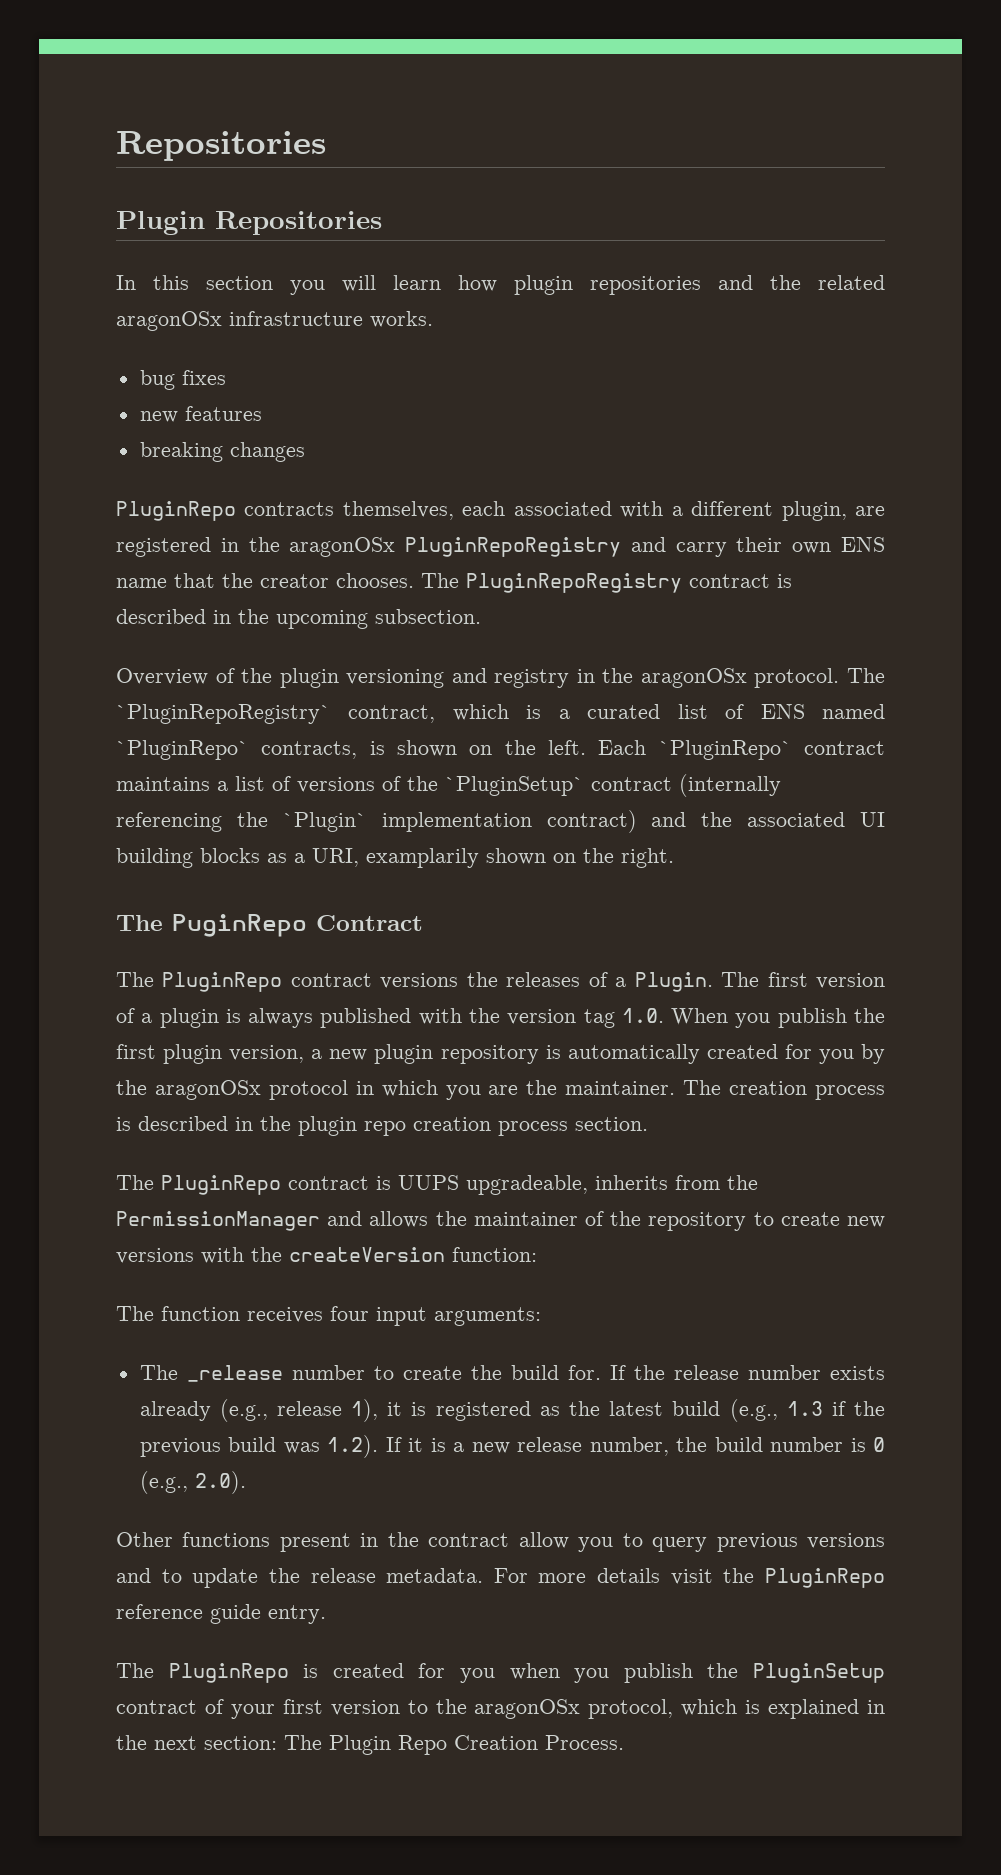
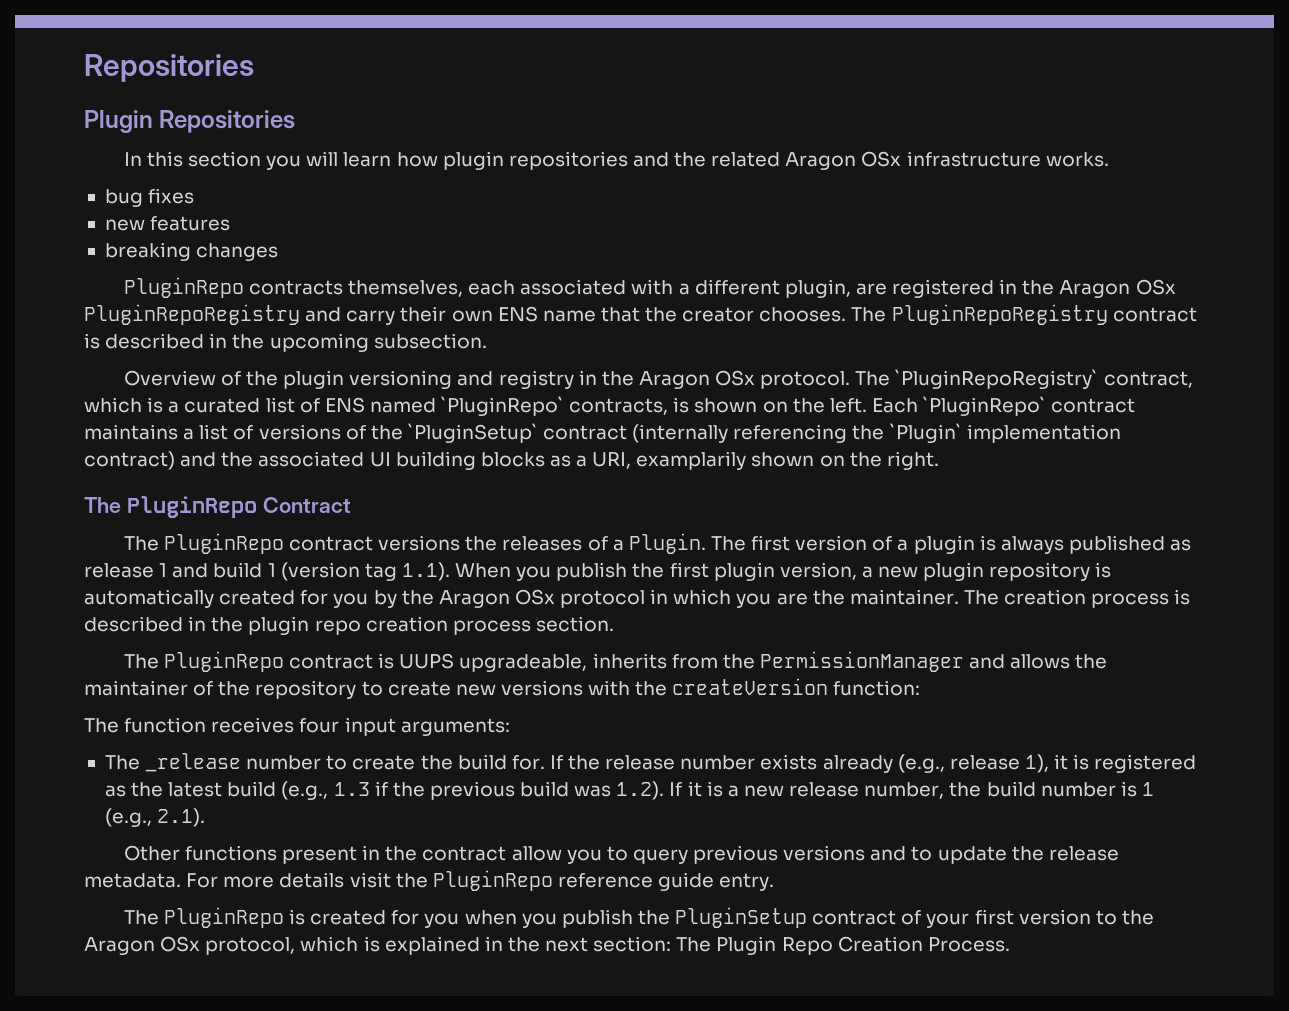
- In this section you will learn how plugin repositories and the related aragonOSx infrastructure works.
+ In this section you will learn how plugin repositories and the related Aragon OSx infrastructure works.
- PluginRepo contracts themselves, each associated with a different plugin, are registered in the aragonOSx PluginRepoRegistry and carry their own ENS name that the creator chooses.
+ PluginRepo contracts themselves, each associated with a different plugin, are registered in the Aragon OSx PluginRepoRegistry and carry their own ENS name that the creator chooses.
- Overview of the plugin versioning and registry in the aragonOSx protocol.
+ Overview of the plugin versioning and registry in the Aragon OSx protocol.
- The PuginRepo Contract
+ The PluginRepo Contract
- The first version of a plugin is always published with the version tag 1.0. When you publish the first plugin version, a new plugin repository is automatically created for you by the aragonOSx protocol in which you are the maintainer.
+ The first version of a plugin is always published as release 1 and build 1 (version tag 1.1). When you publish the first plugin version, a new plugin repository is automatically created for you by the Aragon OSx protocol in which you are the maintainer.
- If the release number exists already (e.g., release 1), it is registered as the latest build (e.g., 1.3 if the previous build was 1.2). If it is a new release number, the build number is 0 (e.g., 2.0).
+ If the release number exists already (e.g., release 1), it is registered as the latest build (e.g., 1.3 if the previous build was 1.2). If it is a new release number, the build number is 1 (e.g., 2.1).
- The PluginRepo is created for you when you publish the PluginSetup contract of your first version to the aragonOSx protocol, which is explained in the next section: The Plugin Repo Creation Process.
+ The PluginRepo is created for you when you publish the PluginSetup contract of your first version to the Aragon OSx protocol, which is explained in the next section: The Plugin Repo Creation Process.

